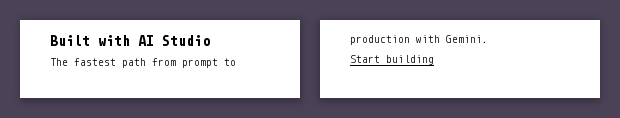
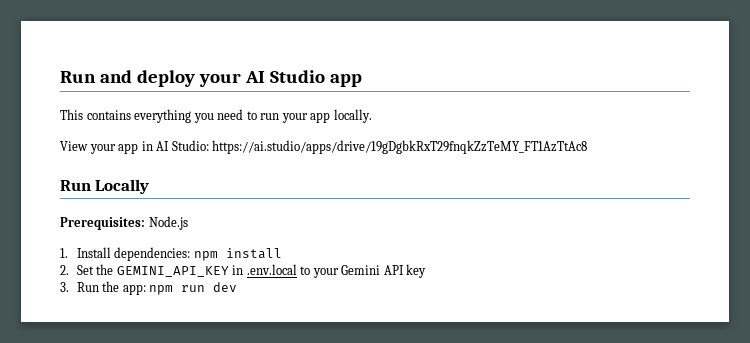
- Built with AI Studio
- The fastest path from prompt to production with Gemini.
- Start building
+ Run and deploy your AI Studio app
+ This contains everything you need to run your app locally.
+ View your app in AI Studio: https://ai.studio/apps/drive/19gDgbkRxT29fnqkZzTeMY_FT1AzTtAc8
+ Run Locally
+ Prerequisites: Node.js
+ 1. Install dependencies: npm install
+ 2. Set the GEMINI_API_KEY in .env.local to your Gemini API key
+ 3. Run the app: npm run dev

